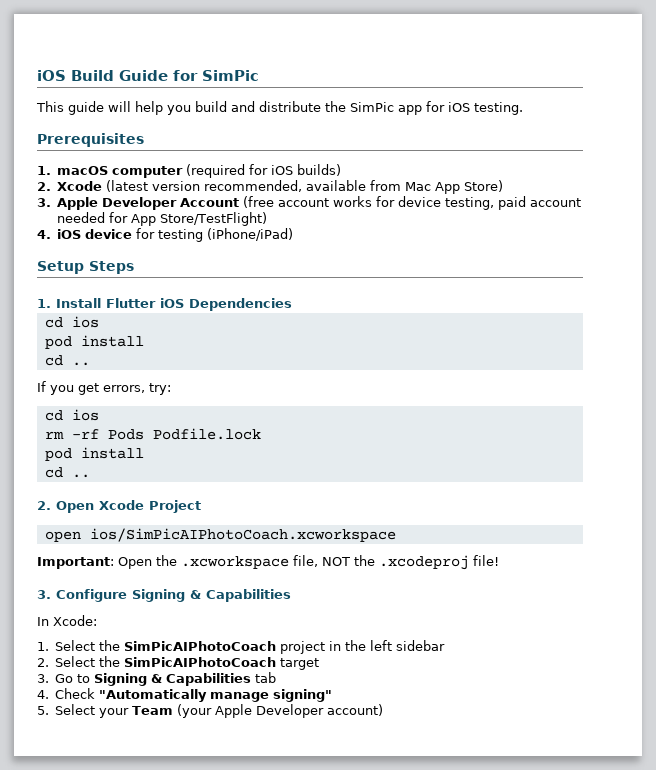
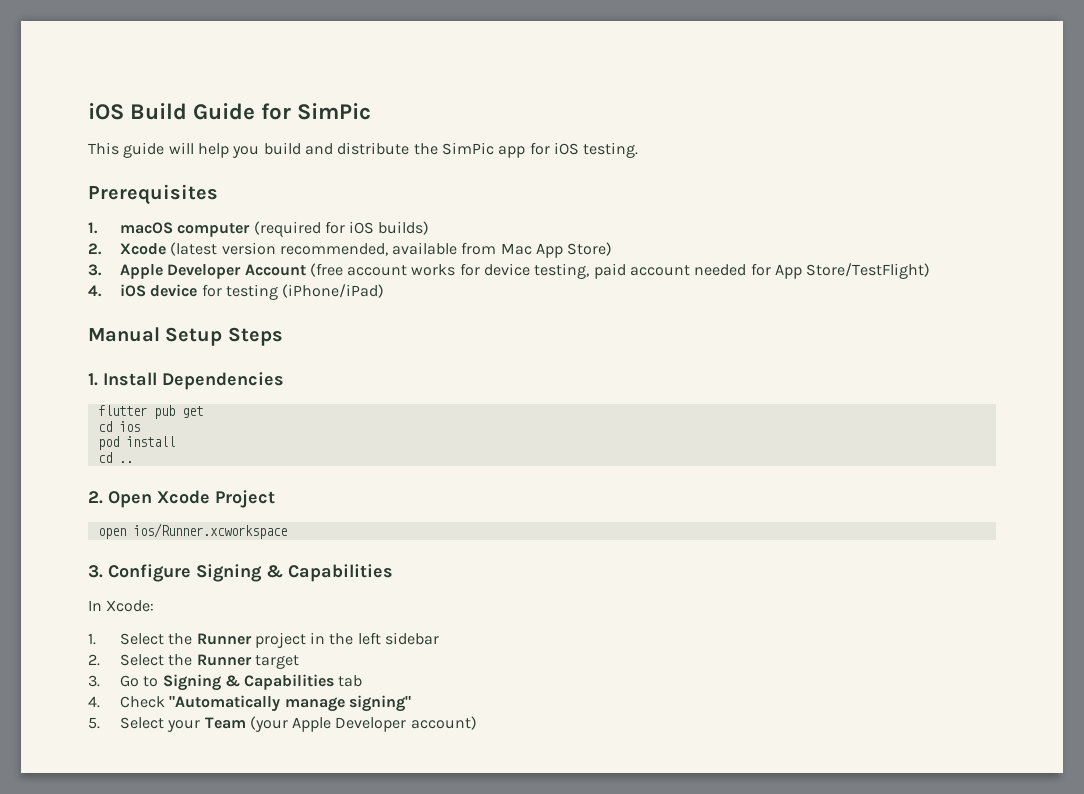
- Setup Steps
+ Manual Setup Steps
- 1. Install Flutter iOS Dependencies
+ 1. Install Dependencies
+ flutter pub get
- If you get errors, try:
- cd ios
- rm -rf Pods Podfile.lock
- pod install
- cd ..
- open ios/SimPicAIPhotoCoach.xcworkspace
- Important: Open the .xcworkspace file, NOT the .xcodeproj file!
+ open ios/Runner.xcworkspace
- 1. Select the SimPicAIPhotoCoach project in the left sidebar
+ 1. Select the Runner project in the left sidebar
- 2. Select the SimPicAIPhotoCoach target
+ 2. Select the Runner target

